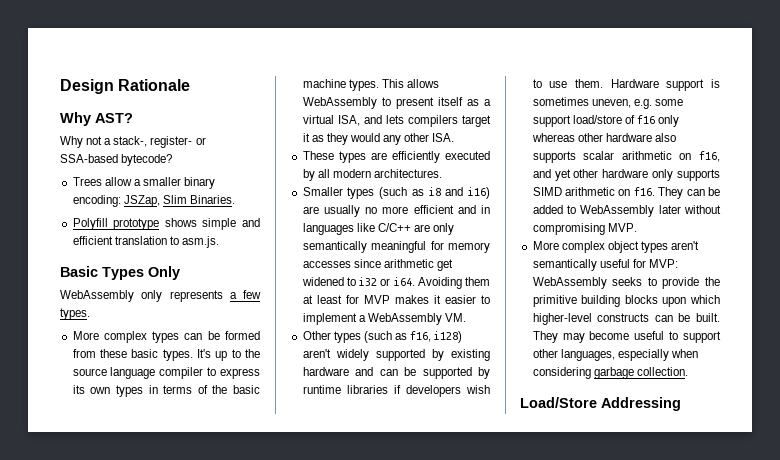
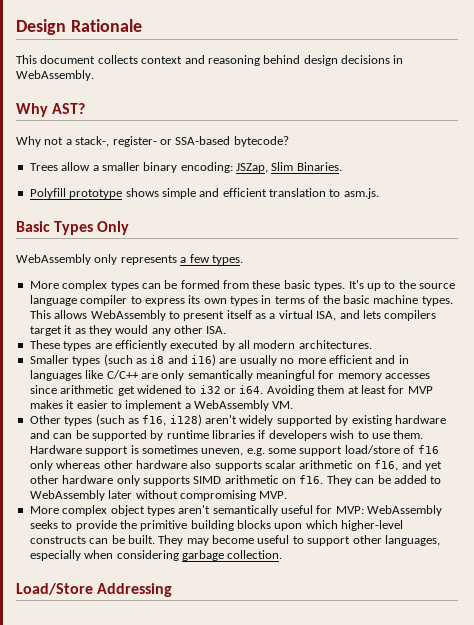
+ This document collects context and reasoning behind design decisions in WebAssembly.

